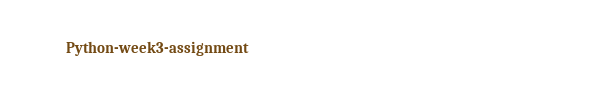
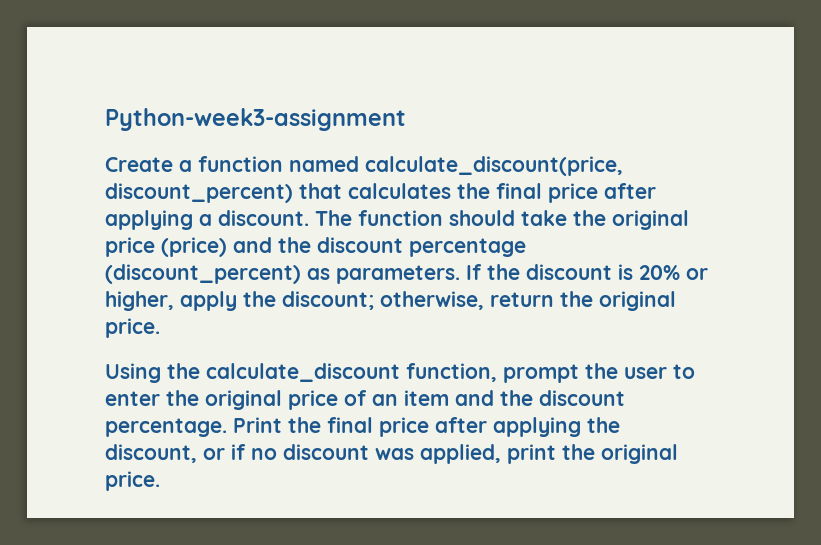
+ Create a function named calculate_discount(price, discount_percent) that calculates the final price after applying a discount. The function should take the original price (price) and the discount percentage (discount_percent) as parameters. If the discount is 20% or higher, apply the discount; otherwise, return the original price.
+ Using the calculate_discount function, prompt the user to enter the original price of an item and the discount percentage. Print the final price after applying the discount, or if no discount was applied, print the original price.

